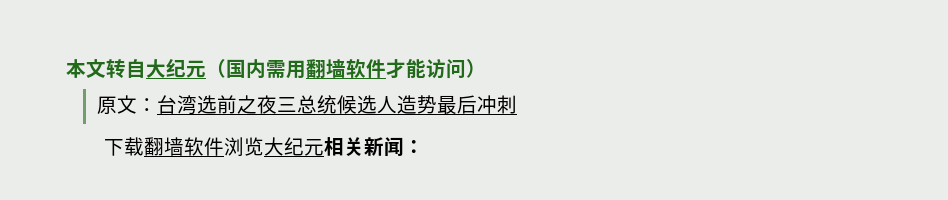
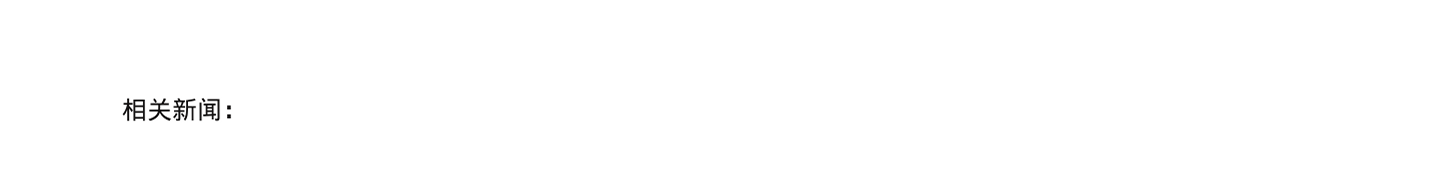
- 本文转自大纪元（国内需用翻墙软件才能访问）
- 原文：台湾选前之夜三总统候选人造势最后冲刺
- 下载翻墙软件浏览大纪元相关新闻：
+ 相关新闻：

